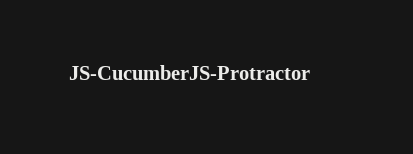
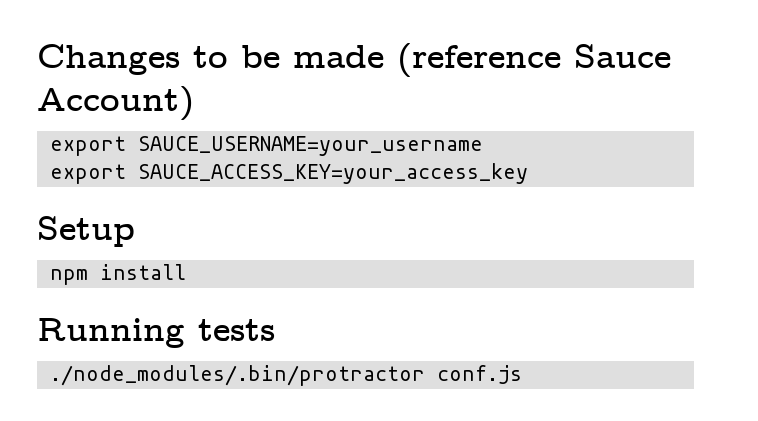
- JS-CucumberJS-Protractor
+ Changes to be made (reference Sauce Account)
+ export SAUCE_USERNAME=your_username
+ export SAUCE_ACCESS_KEY=your_access_key
+ Setup
+ npm install
+ Running tests
+ ./node_modules/.bin/protractor conf.js

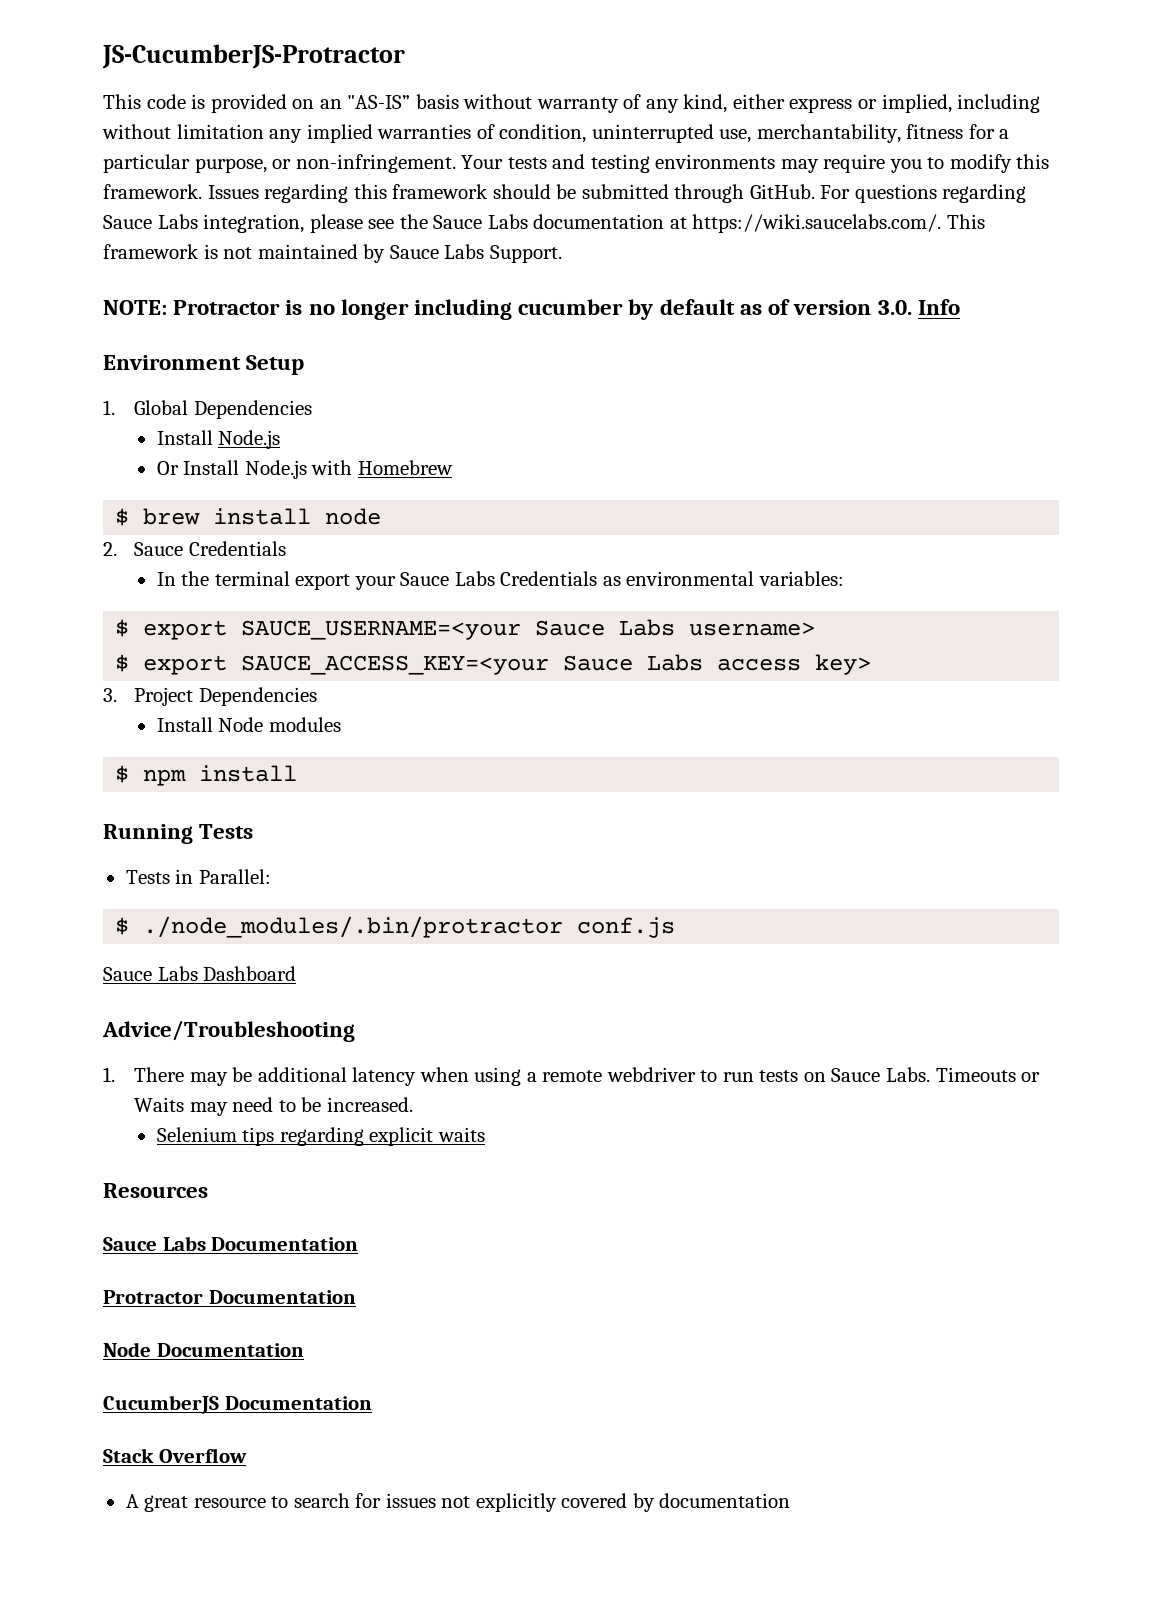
- Changes to be made (reference Sauce Account)
- export SAUCE_USERNAME=your_username
- export SAUCE_ACCESS_KEY=your_access_key
- Setup
- npm install
- Running tests
- ./node_modules/.bin/protractor conf.js
+ JS-CucumberJS-Protractor
+ This code is provided on an "AS-IS” basis without warranty of any kind, either express or implied, including without limitation any implied warranties of condition, uninterrupted use, merchantability, fitness for a particular purpose, or non-infringement. Your tests and testing environments may require you to modify this framework. Issues regarding this framework should be submitted through GitHub. For questions regarding Sauce Labs integration, please see the Sauce Labs documentation at https://wiki.saucelabs.com/. This framework is not maintained by Sauce Labs Support.
+ NOTE: Protractor is no longer including cucumber by default as of version 3.0. Info
+ Environment Setup
+ 1. Global Dependencies
+ Install Node.js
+ Or Install Node.js with Homebrew
+ $ brew install node
+ 2. Sauce Credentials
+ In the terminal export your Sauce Labs Credentials as environmental variables:
+ $ export SAUCE_USERNAME=<your Sauce Labs username>
+ $ export SAUCE_ACCESS_KEY=<your Sauce Labs access key>
+ 3. Project Dependencies
+ Install Node modules
+ $ npm install
+ Running Tests
+ Tests in Parallel:
+ $ ./node_modules/.bin/protractor conf.js
+ Sauce Labs Dashboard
+ Advice/Troubleshooting
+ 1. There may be additional latency when using a remote webdriver to run tests on Sauce Labs. Timeouts or Waits may need to be increased.
+ Selenium tips regarding explicit waits
+ Resources
+ Sauce Labs Documentation
+ Protractor Documentation
+ Node Documentation
+ CucumberJS Documentation
+ Stack Overflow
+ A great resource to search for issues not explicitly covered by documentation

